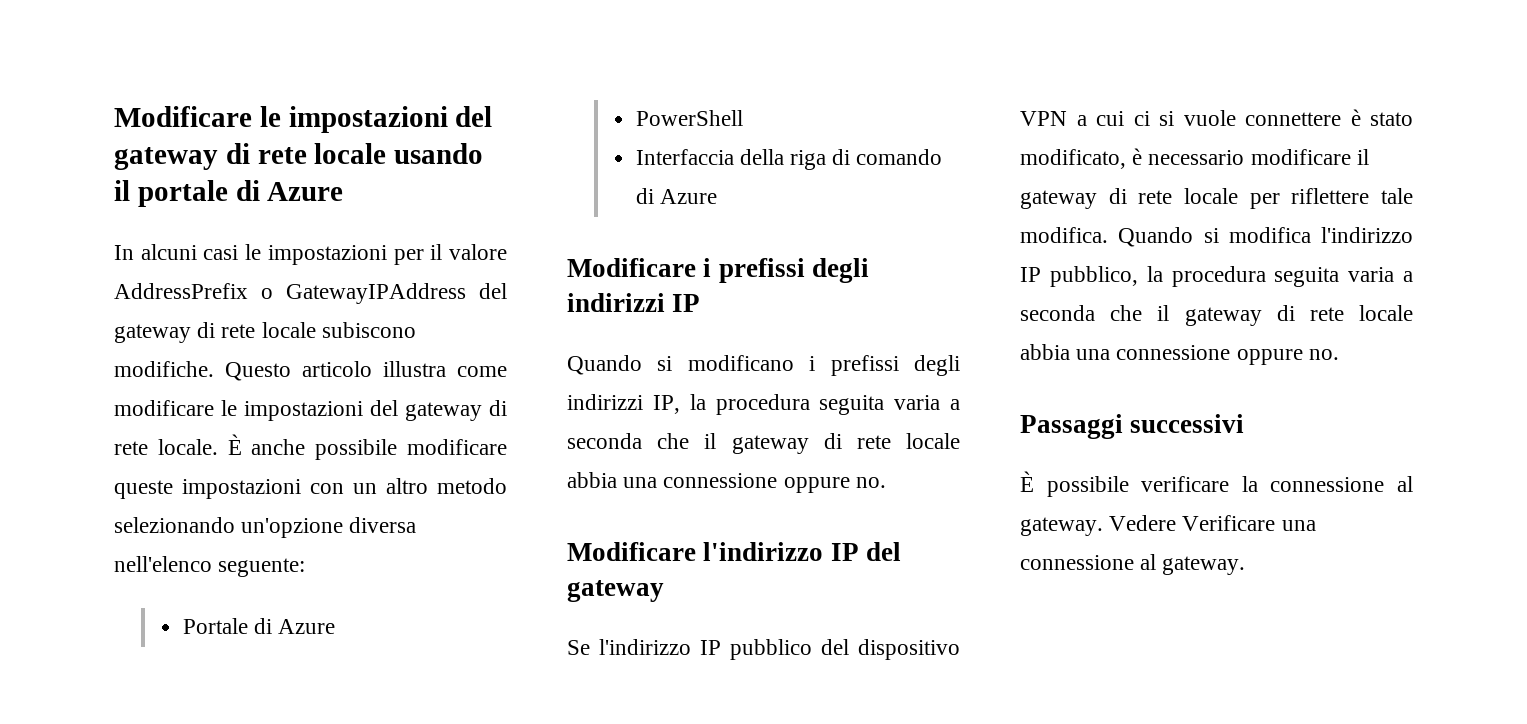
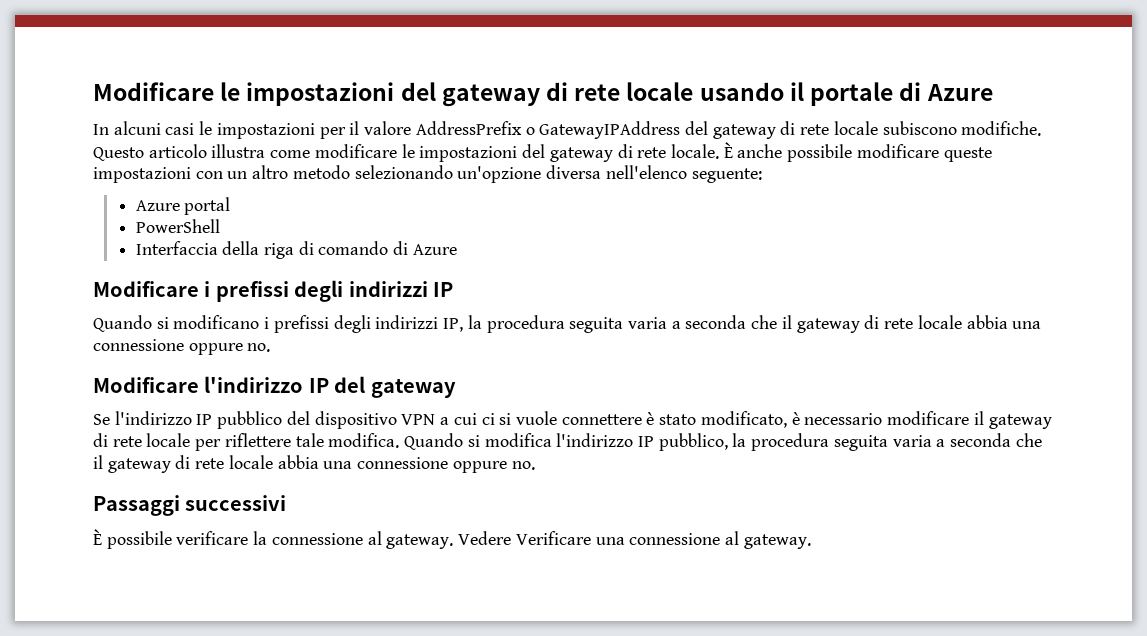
- Portale di Azure
+ Azure portal

